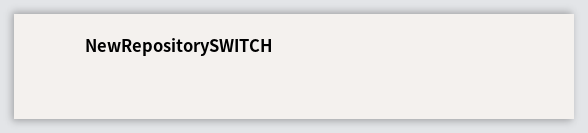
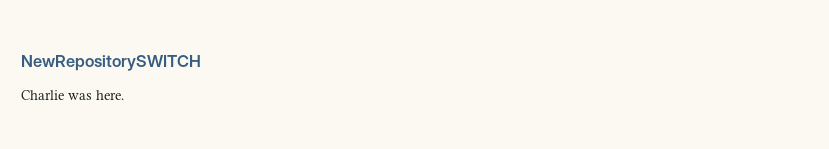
+ Charlie was here.

